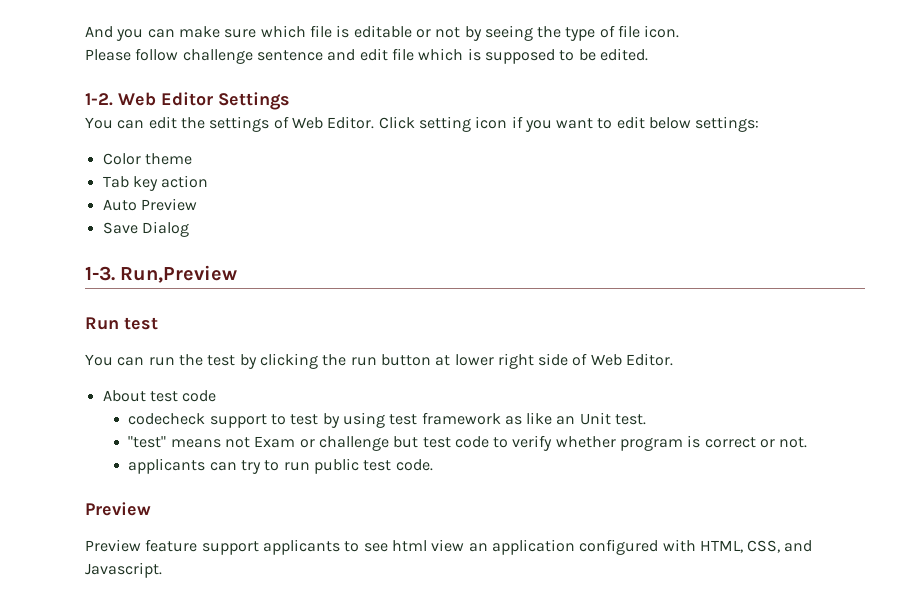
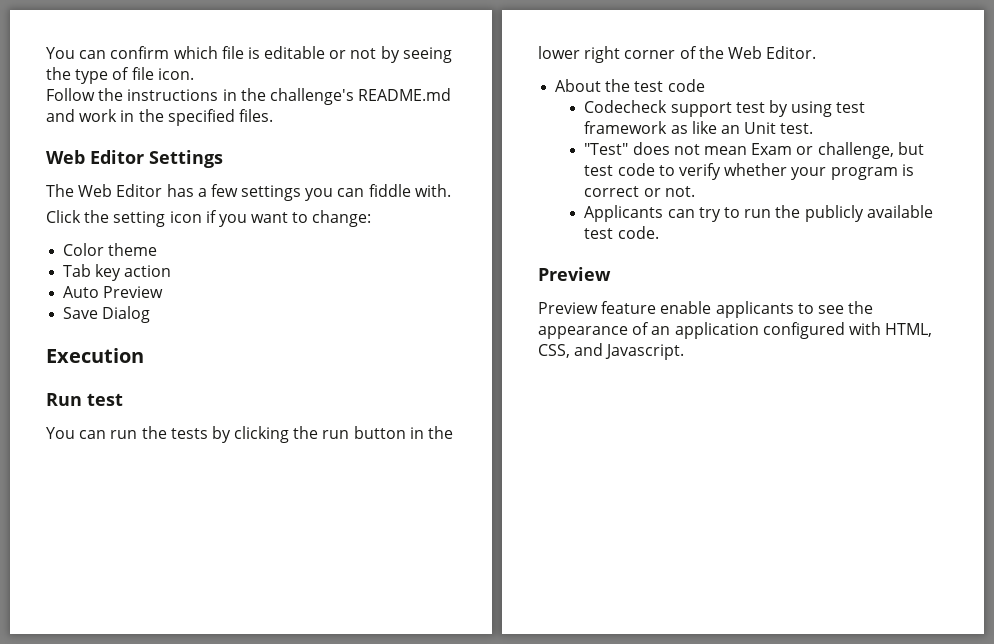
- And you can make sure which file is editable or not by seeing the type of file icon.
+ You can confirm which file is editable or not by seeing the type of file icon.
- Please follow challenge sentence and edit file which is supposed to be edited.
- 1-2. Web Editor Settings
- You can edit the settings of Web Editor. Click setting icon if you want to edit below settings:
+ Follow the instructions in the challenge's README.md and work in the specified files.
+ Web Editor Settings
+ The Web Editor has a few settings you can fiddle with.
+ Click the setting icon if you want to change:
- 1-3. Run,Preview
+ Execution
- You can run the test by clicking the run button at lower right side of Web Editor.
+ You can run the tests by clicking the run button in the lower right corner of the Web Editor.
- About test code
+ About the test code
- codecheck support to test by using test framework as like an Unit test.
+ Codecheck support test by using test framework as like an Unit test.
- "test" means not Exam or challenge but test code to verify whether program is correct or not.
+ "Test" does not mean Exam or challenge, but test code to verify whether your program is correct or not.
- applicants can try to run public test code.
+ Applicants can try to run the publicly available test code.
- Preview feature support applicants to see html view an application configured with HTML, CSS, and Javascript.
+ Preview feature enable applicants to see the appearance of an application configured with HTML, CSS, and Javascript.

